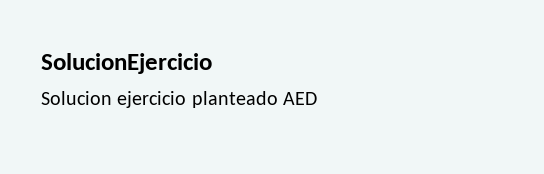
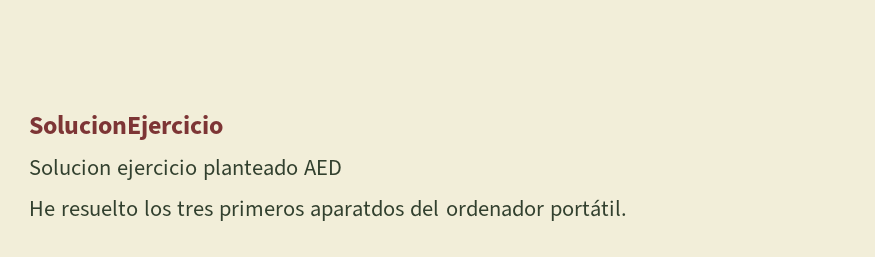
+ He resuelto los tres primeros aparatdos del ordenador portátil.

